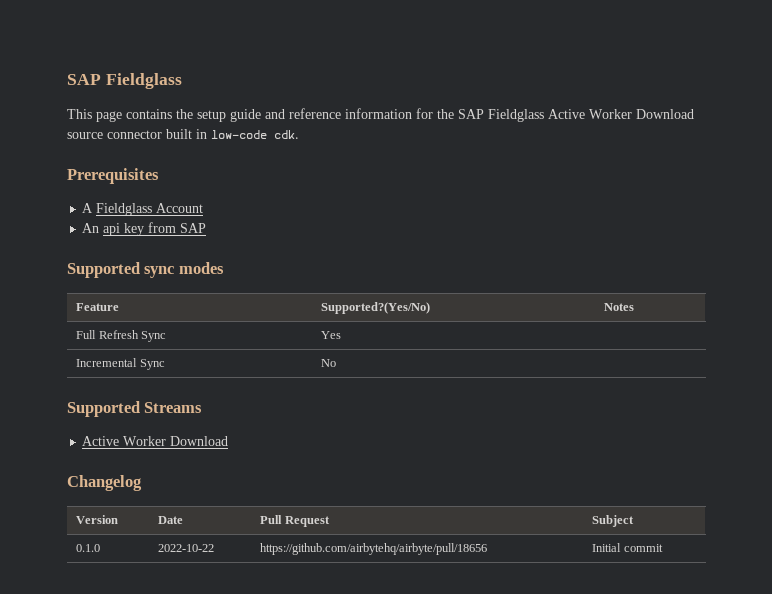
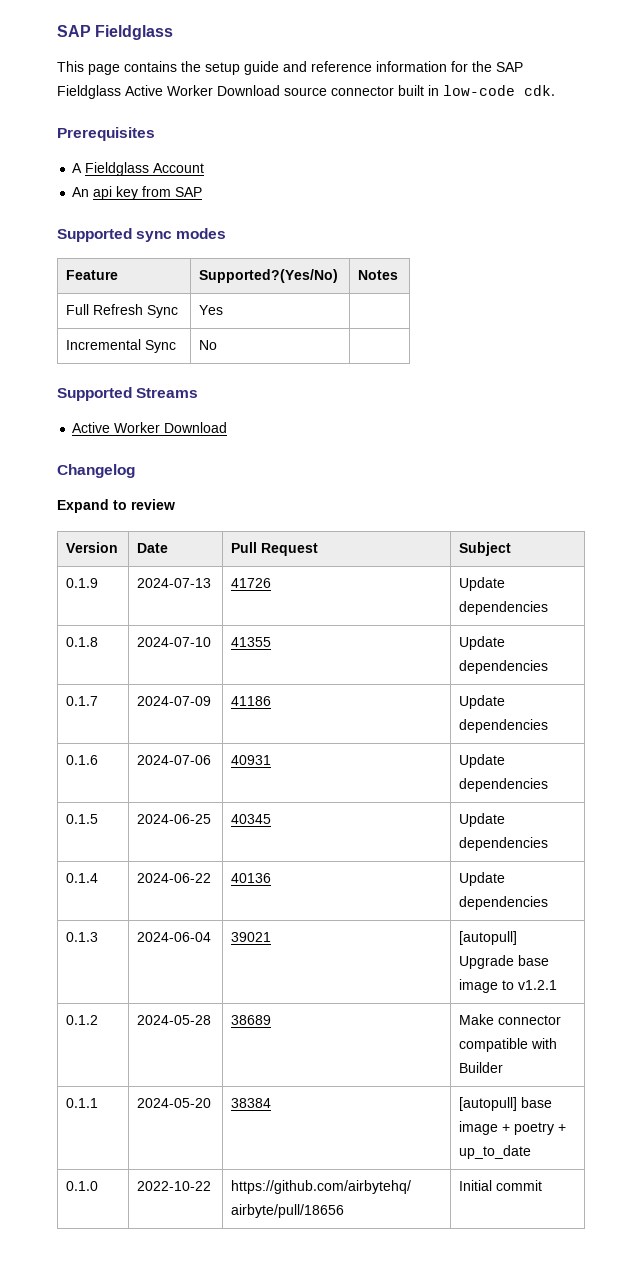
+ Expand to review
+ 0.1.9 | 2024-07-13 | 41726 | Update dependencies
+ 0.1.8 | 2024-07-10 | 41355 | Update dependencies
+ 0.1.7 | 2024-07-09 | 41186 | Update dependencies
+ 0.1.6 | 2024-07-06 | 40931 | Update dependencies
+ 0.1.5 | 2024-06-25 | 40345 | Update dependencies
+ 0.1.4 | 2024-06-22 | 40136 | Update dependencies
+ 0.1.3 | 2024-06-04 | 39021 | [autopull] Upgrade base image to v1.2.1
+ 0.1.2 | 2024-05-28 | 38689 | Make connector compatible with Builder
+ 0.1.1 | 2024-05-20 | 38384 | [autopull] base image + poetry + up_to_date

